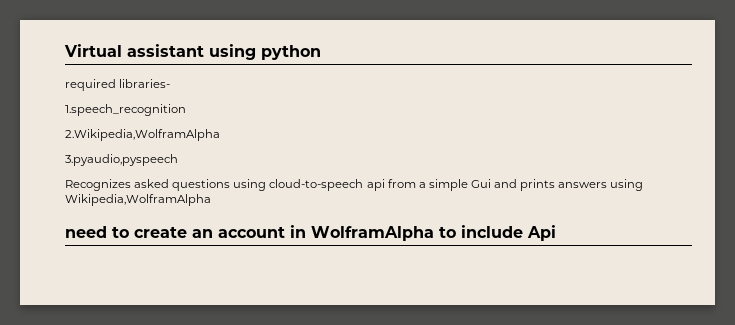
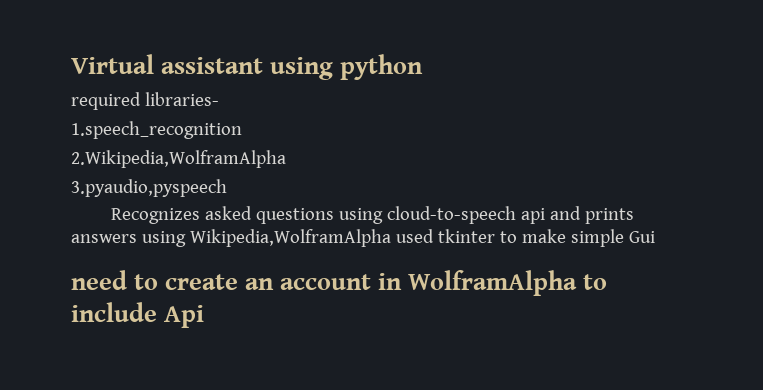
- Recognizes asked questions using cloud-to-speech api from a simple Gui and prints answers using Wikipedia,WolframAlpha
+ Recognizes asked questions using cloud-to-speech api and prints answers using Wikipedia,WolframAlpha used tkinter to make simple Gui

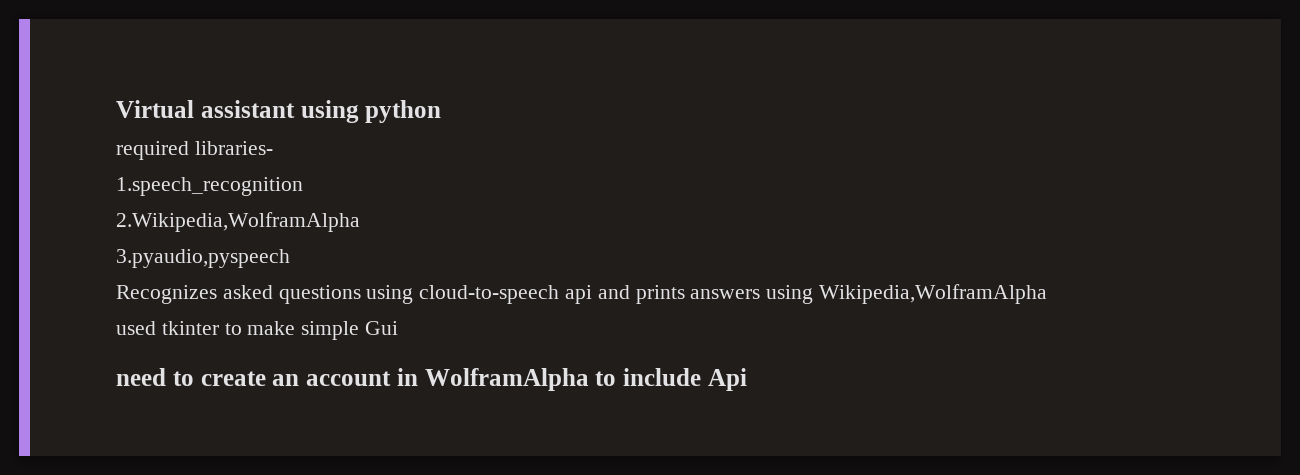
- Recognizes asked questions using cloud-to-speech api and prints answers using Wikipedia,WolframAlpha used tkinter to make simple Gui
+ Recognizes asked questions using cloud-to-speech api and prints answers using Wikipedia,WolframAlpha
+ used tkinter to make simple Gui

